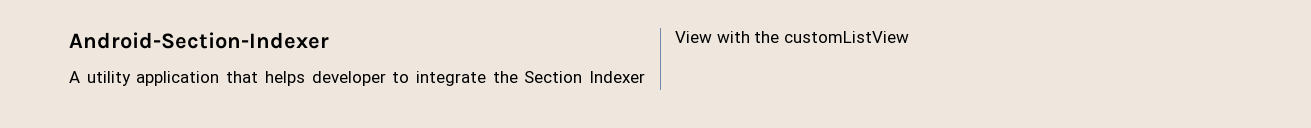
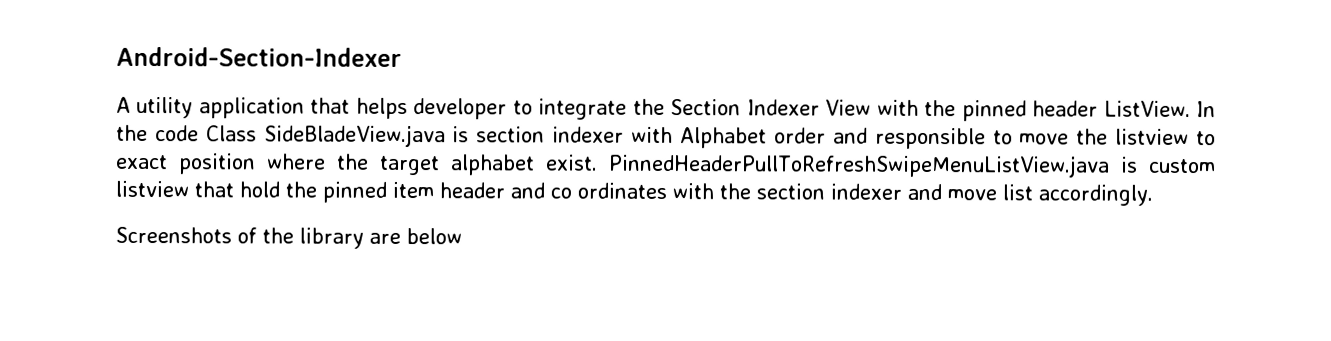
- A utility application that helps developer to integrate the Section Indexer View with the customListView
+ A utility application that helps developer to integrate the Section Indexer View with the pinned header ListView. In the code Class SideBladeView.java is section indexer with Alphabet order and responsible to move the listview to exact position where the target alphabet exist. PinnedHeaderPullToRefreshSwipeMenuListView.java is custom listview that hold the pinned item header and co ordinates with the section indexer and move list accordingly.
+ Screenshots of the library are below

